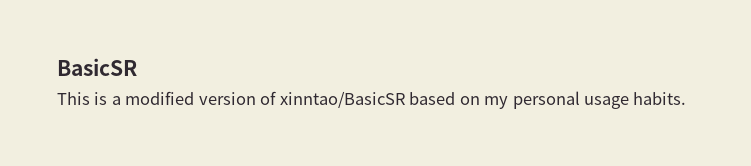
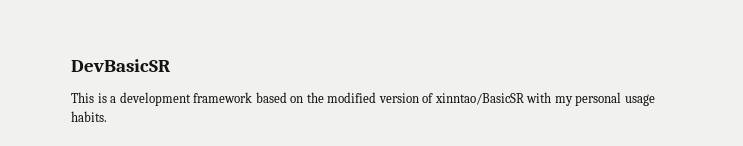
- BasicSR
+ DevBasicSR
- This is a modified version of xinntao/BasicSR based on my personal usage habits.
+ This is a development framework based on the modified version of xinntao/BasicSR with my personal usage habits.

